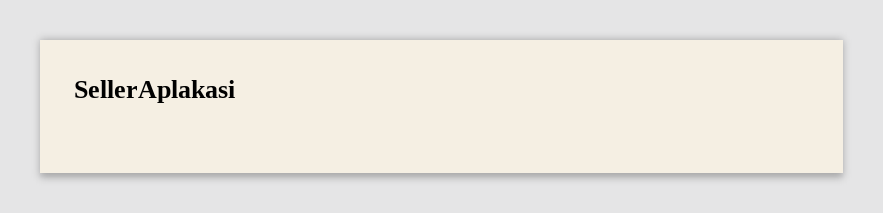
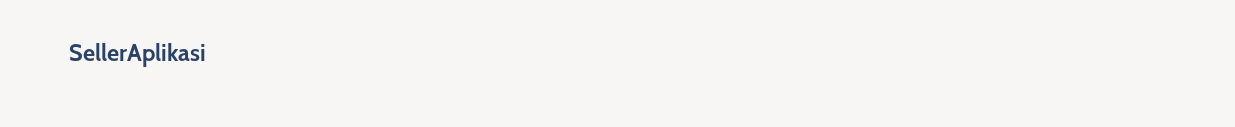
- SellerAplakasi
+ SellerAplikasi

